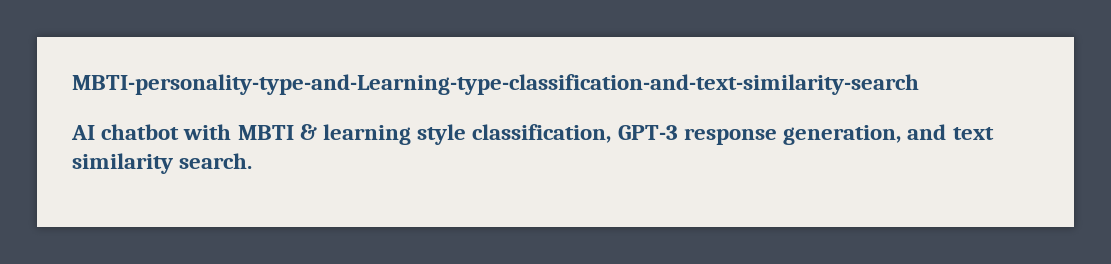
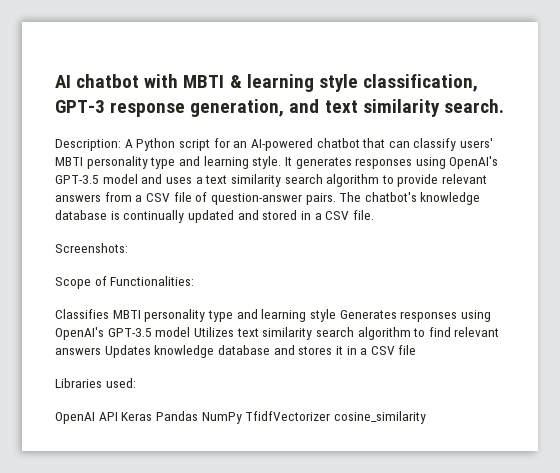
- MBTI-personality-type-and-Learning-type-classification-and-text-similarity-search
+ Description: A Python script for an AI-powered chatbot that can classify users' MBTI personality type and learning style. It generates responses using OpenAI's GPT-3.5 model and uses a text similarity search algorithm to provide relevant answers from a CSV file of question-answer pairs. The chatbot's knowledge database is continually updated and stored in a CSV file.
+ Screenshots:
+ Scope of Functionalities:
+ Classifies MBTI personality type and learning style Generates responses using OpenAI's GPT-3.5 model Utilizes text similarity search algorithm to find relevant answers Updates knowledge database and stores it in a CSV file
+ Libraries used:
+ OpenAI API Keras Pandas NumPy TfidfVectorizer cosine_similarity

